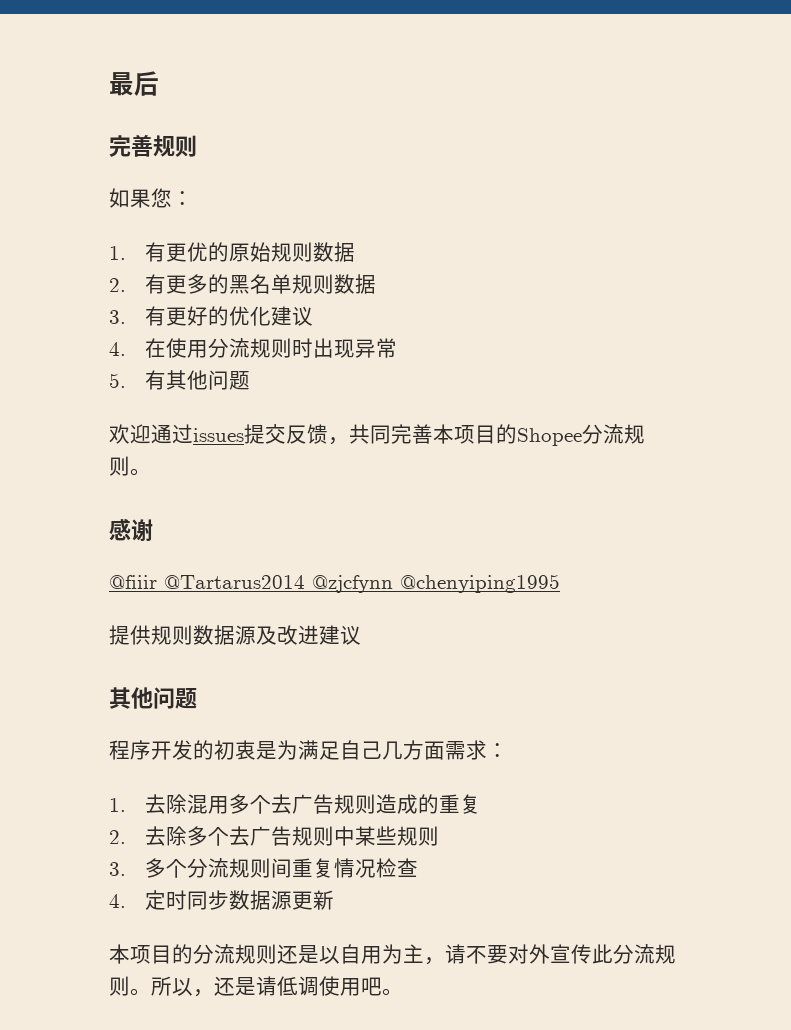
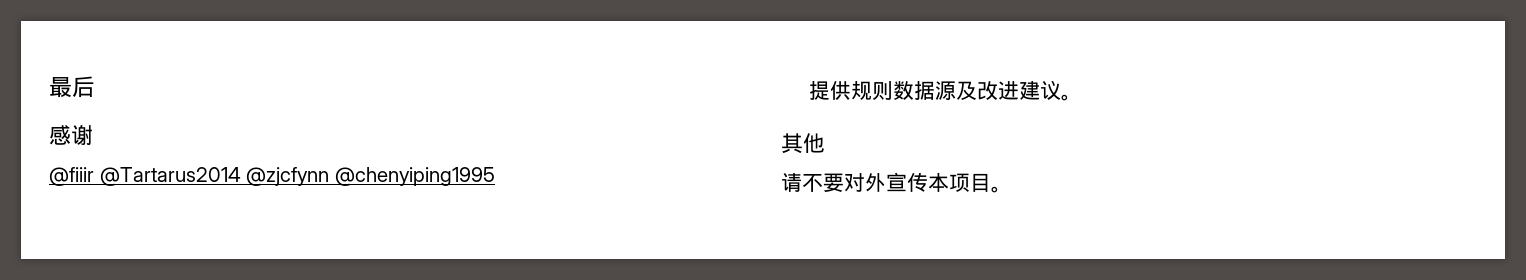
- 完善规则
- 如果您：
- 1.有更优的原始规则数据
- 2.有更多的黑名单规则数据
- 3.有更好的优化建议
- 4.在使用分流规则时出现异常
- 5.有其他问题
- 欢迎通过issues提交反馈，共同完善本项目的Shopee分流规则。
- 提供规则数据源及改进建议
- 其他问题
- 程序开发的初衷是为满足自己几方面需求：
- 1.去除混用多个去广告规则造成的重复
- 2.去除多个去广告规则中某些规则
- 3.多个分流规则间重复情况检查
- 4.定时同步数据源更新
- 本项目的分流规则还是以自用为主，请不要对外宣传此分流规则。所以，还是请低调使用吧。
+ 提供规则数据源及改进建议。
+ 其他
+ 请不要对外宣传本项目。

